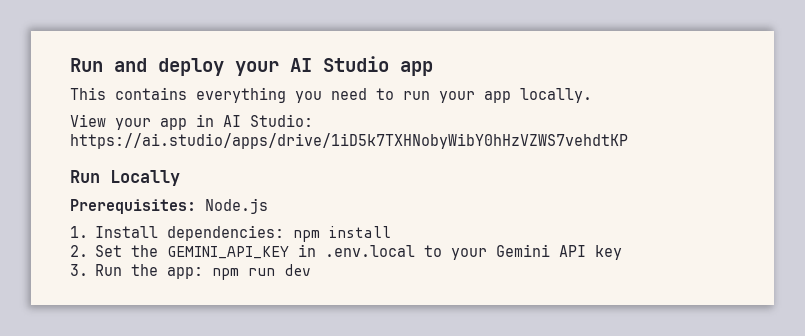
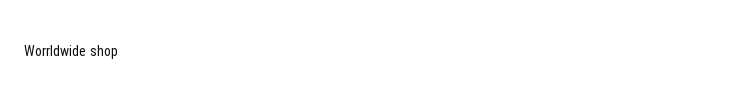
- Run and deploy your AI Studio app
- This contains everything you need to run your app locally.
- View your app in AI Studio: https://ai.studio/apps/drive/1iD5k7TXHNobyWibY0hHzVZWS7vehdtKP
- Run Locally
- Prerequisites: Node.js
- 1. Install dependencies: npm install
- 2. Set the GEMINI_API_KEY in .env.local to your Gemini API key
- 3. Run the app: npm run dev
+ Worrldwide shop

